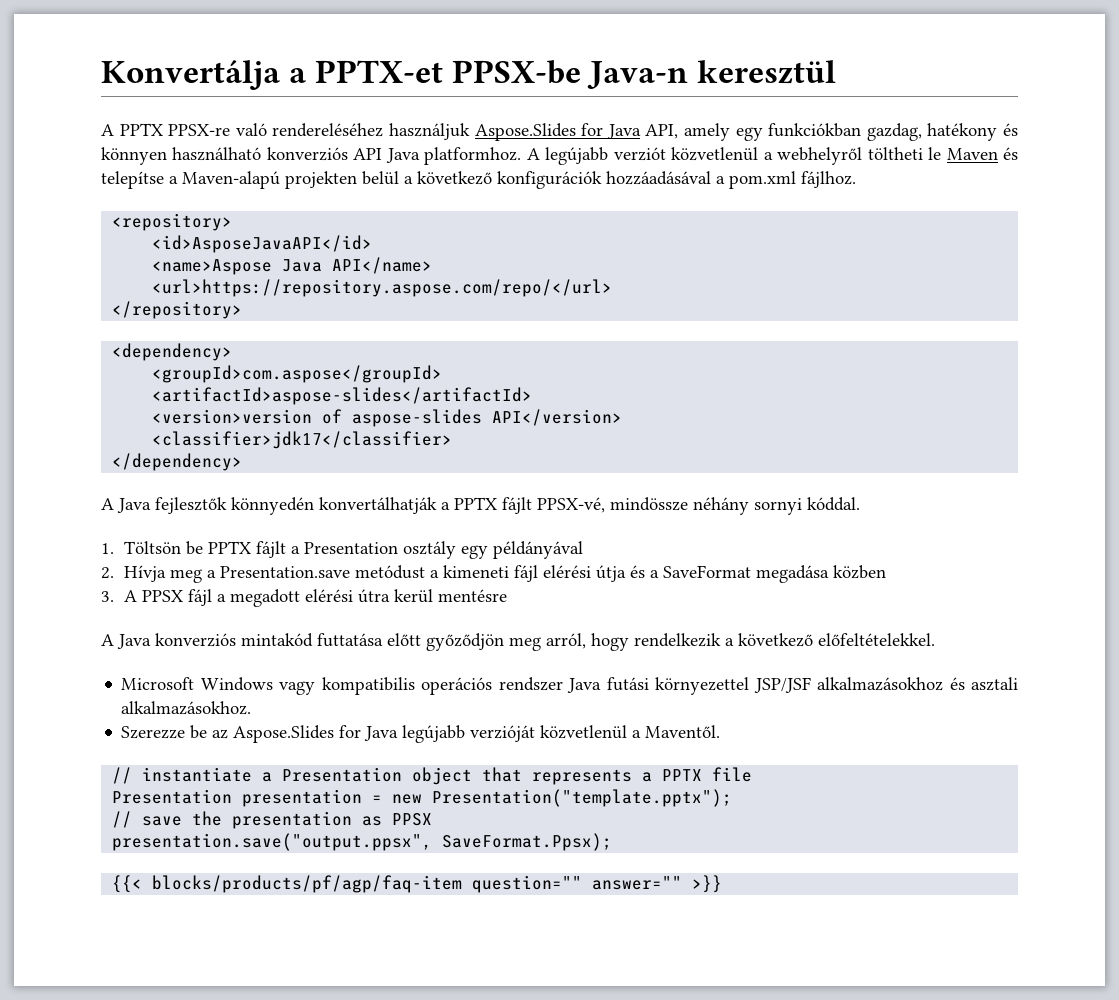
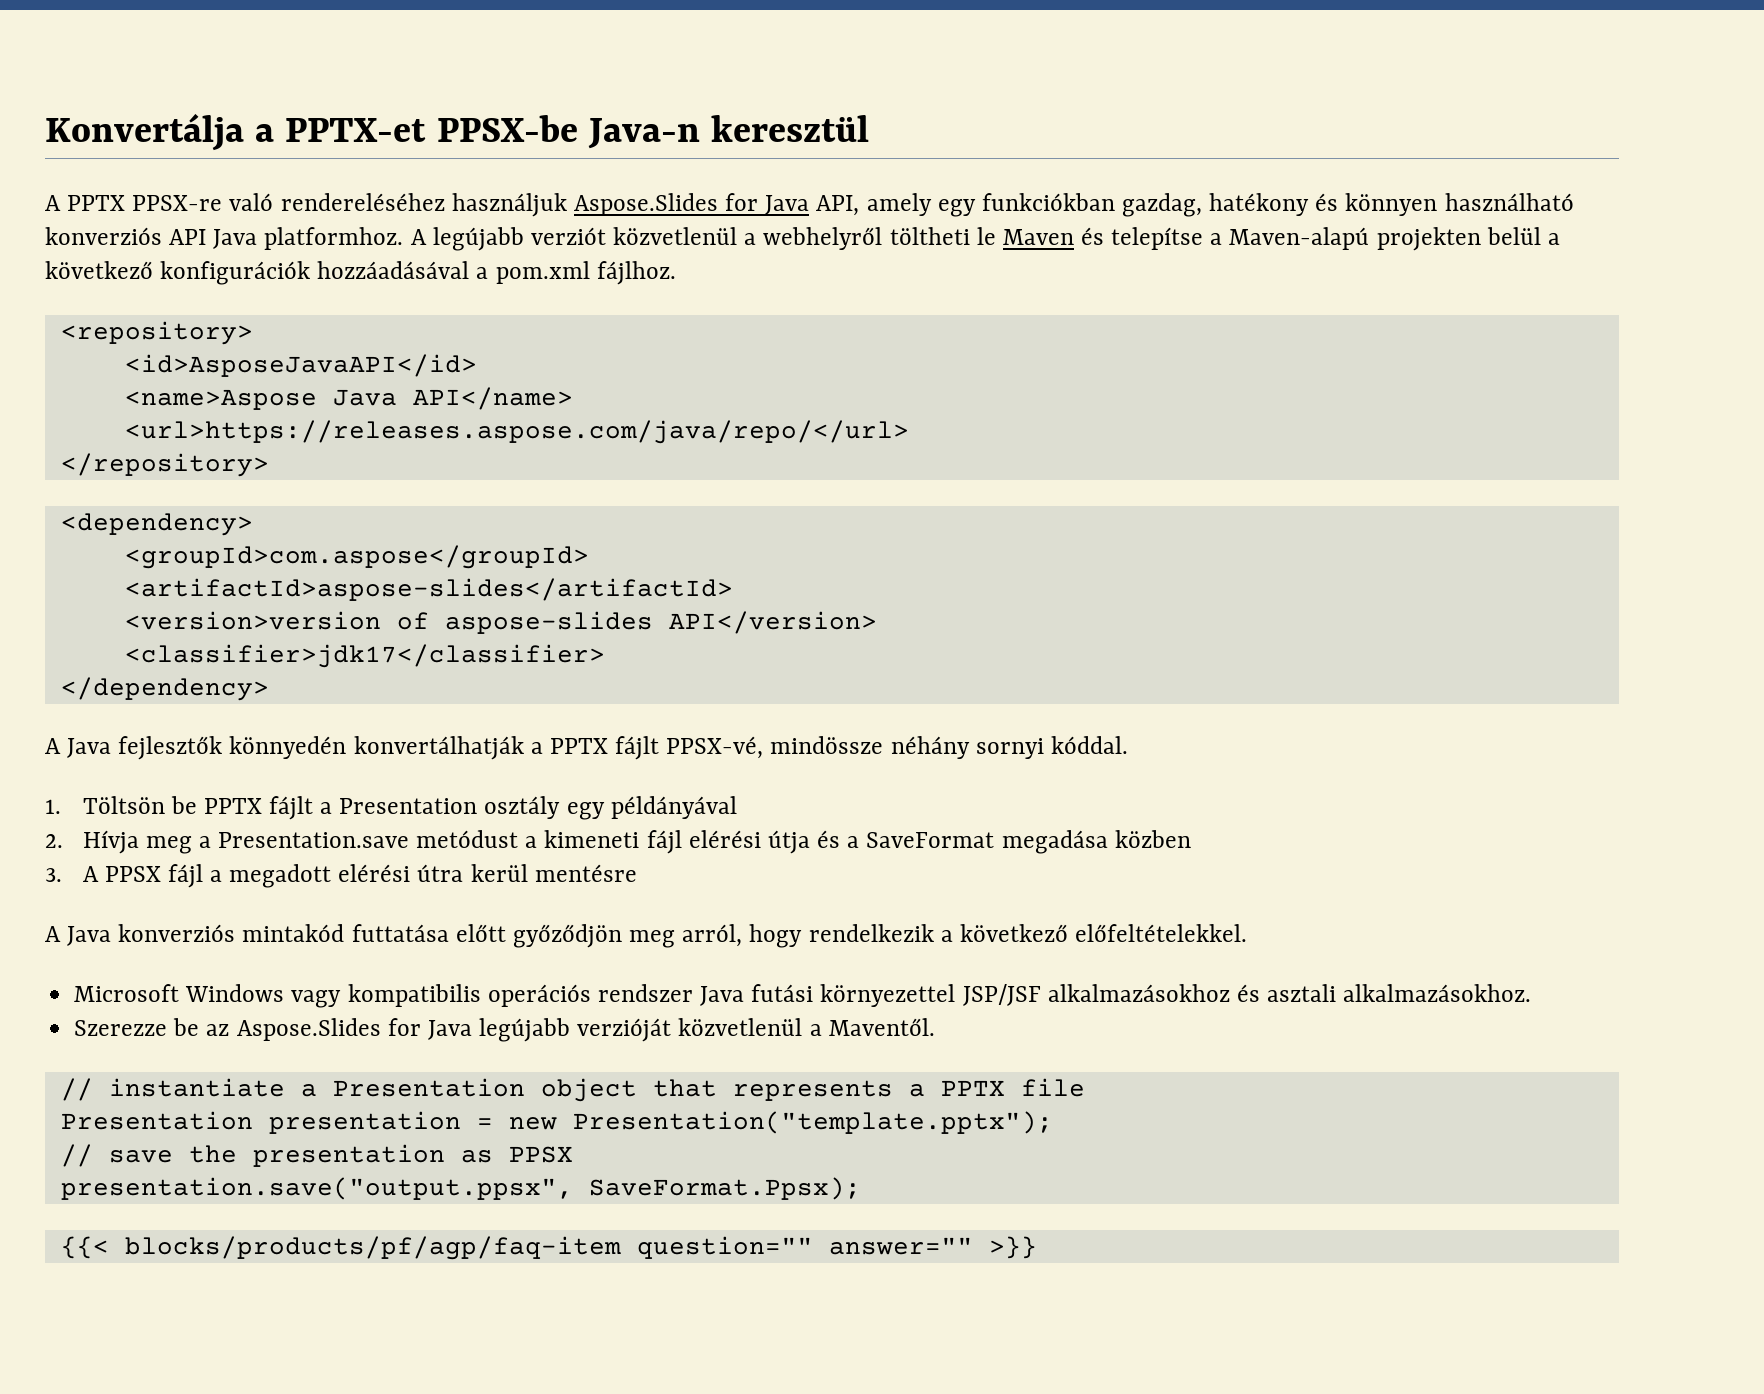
- <url>https://repository.aspose.com/repo/</url>
+ <url>https://releases.aspose.com/java/repo/</url>

